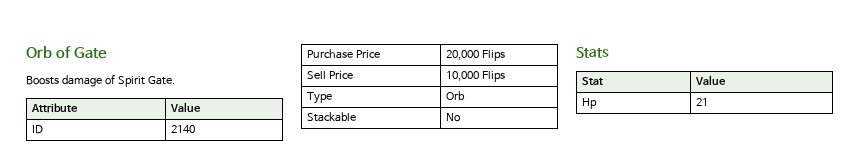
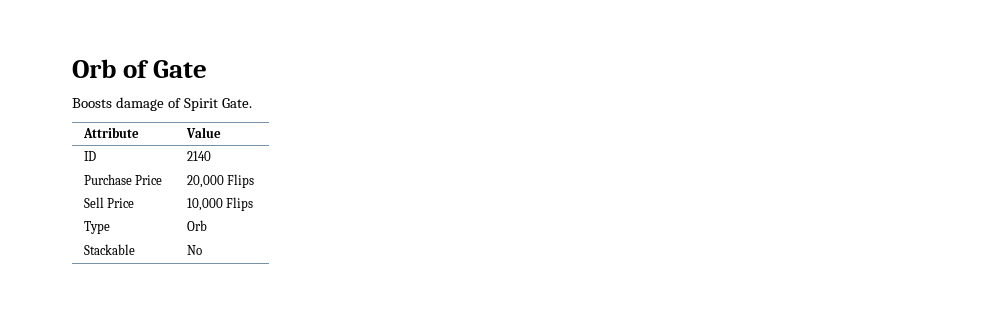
- Stats
- Stat | Value
- Hp | 21

